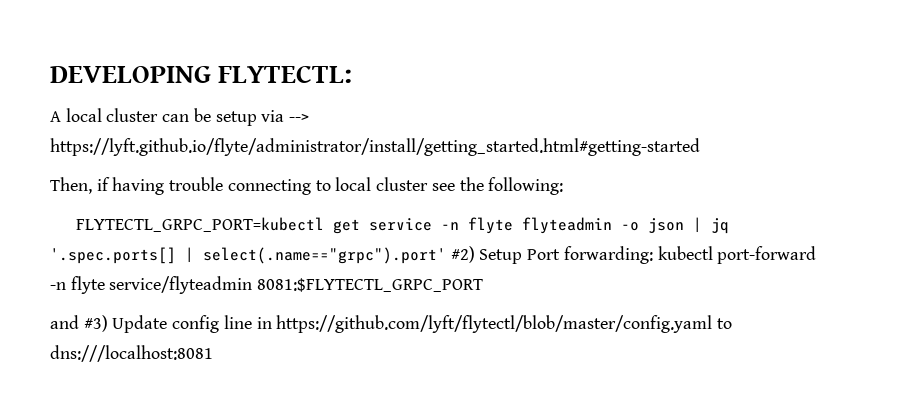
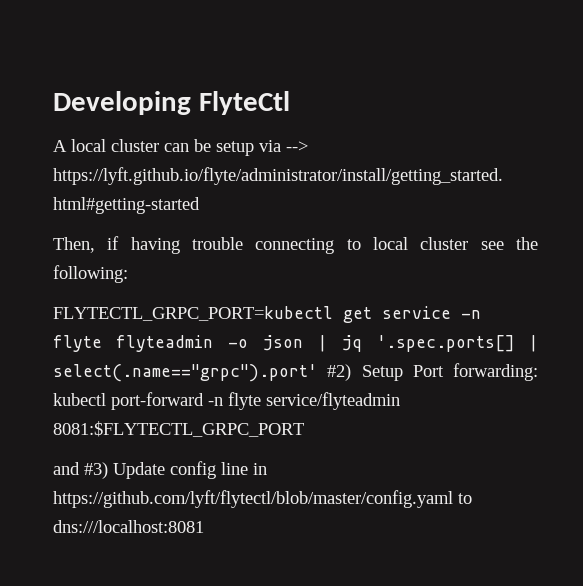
- DEVELOPING FLYTECTL:
+ Developing FlyteCtl

